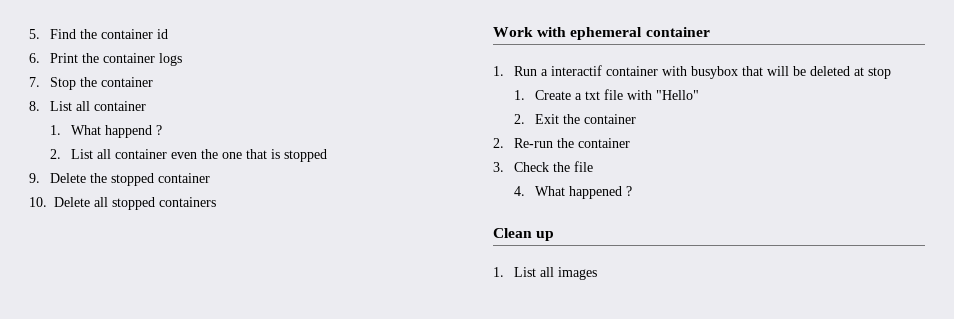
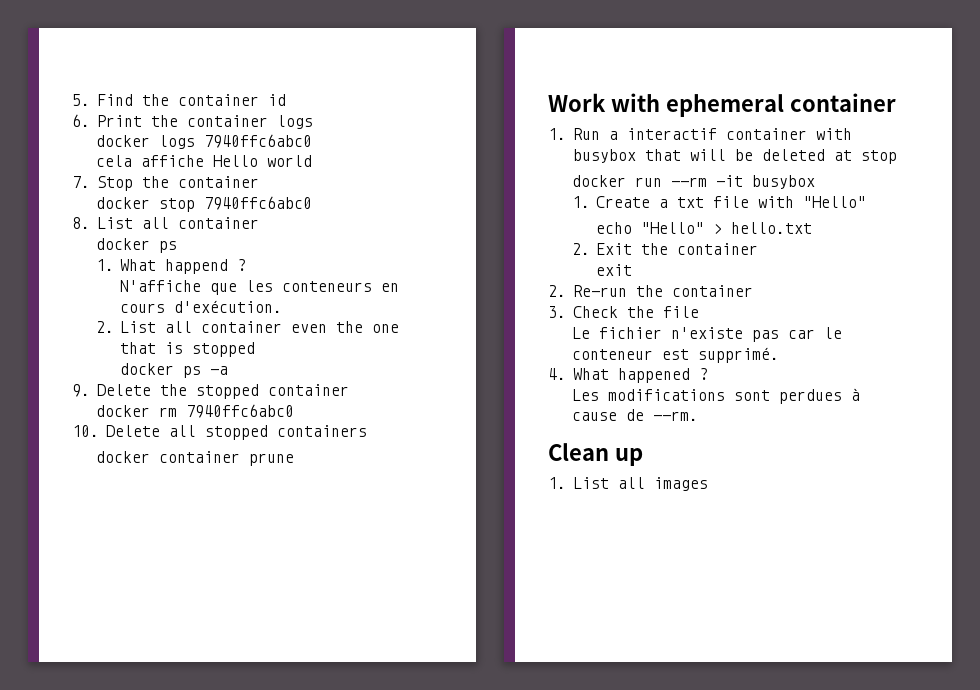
+ docker logs 7940ffc6abc0
+ cela affiche Hello world
+ docker stop 7940ffc6abc0
  8. List all container
+ docker ps
+ N'affiche que les conteneurs en cours d'exécution.
+ docker ps -a
+ docker rm 7940ffc6abc0
+ docker container prune
+ docker run --rm -it busybox
+ echo "Hello" > hello.txt
+ exit
+ Le fichier n'existe pas car le conteneur est supprimé.
  4. What happened ?
+ Les modifications sont perdues à cause de --rm.

